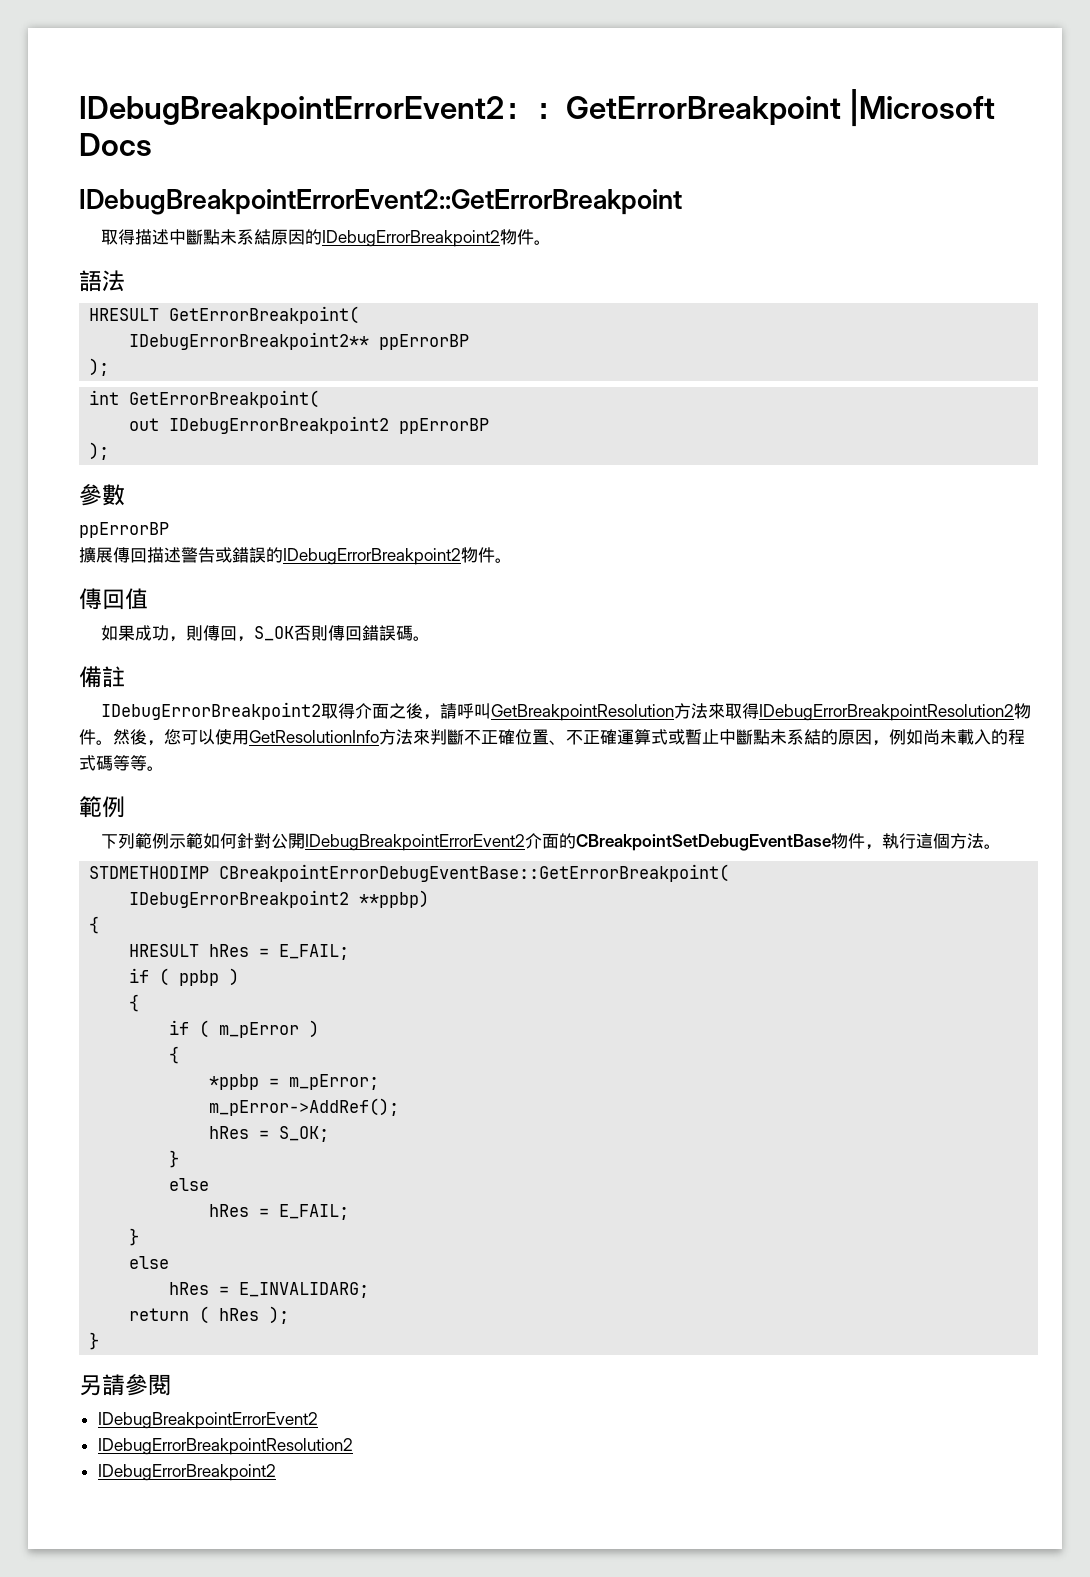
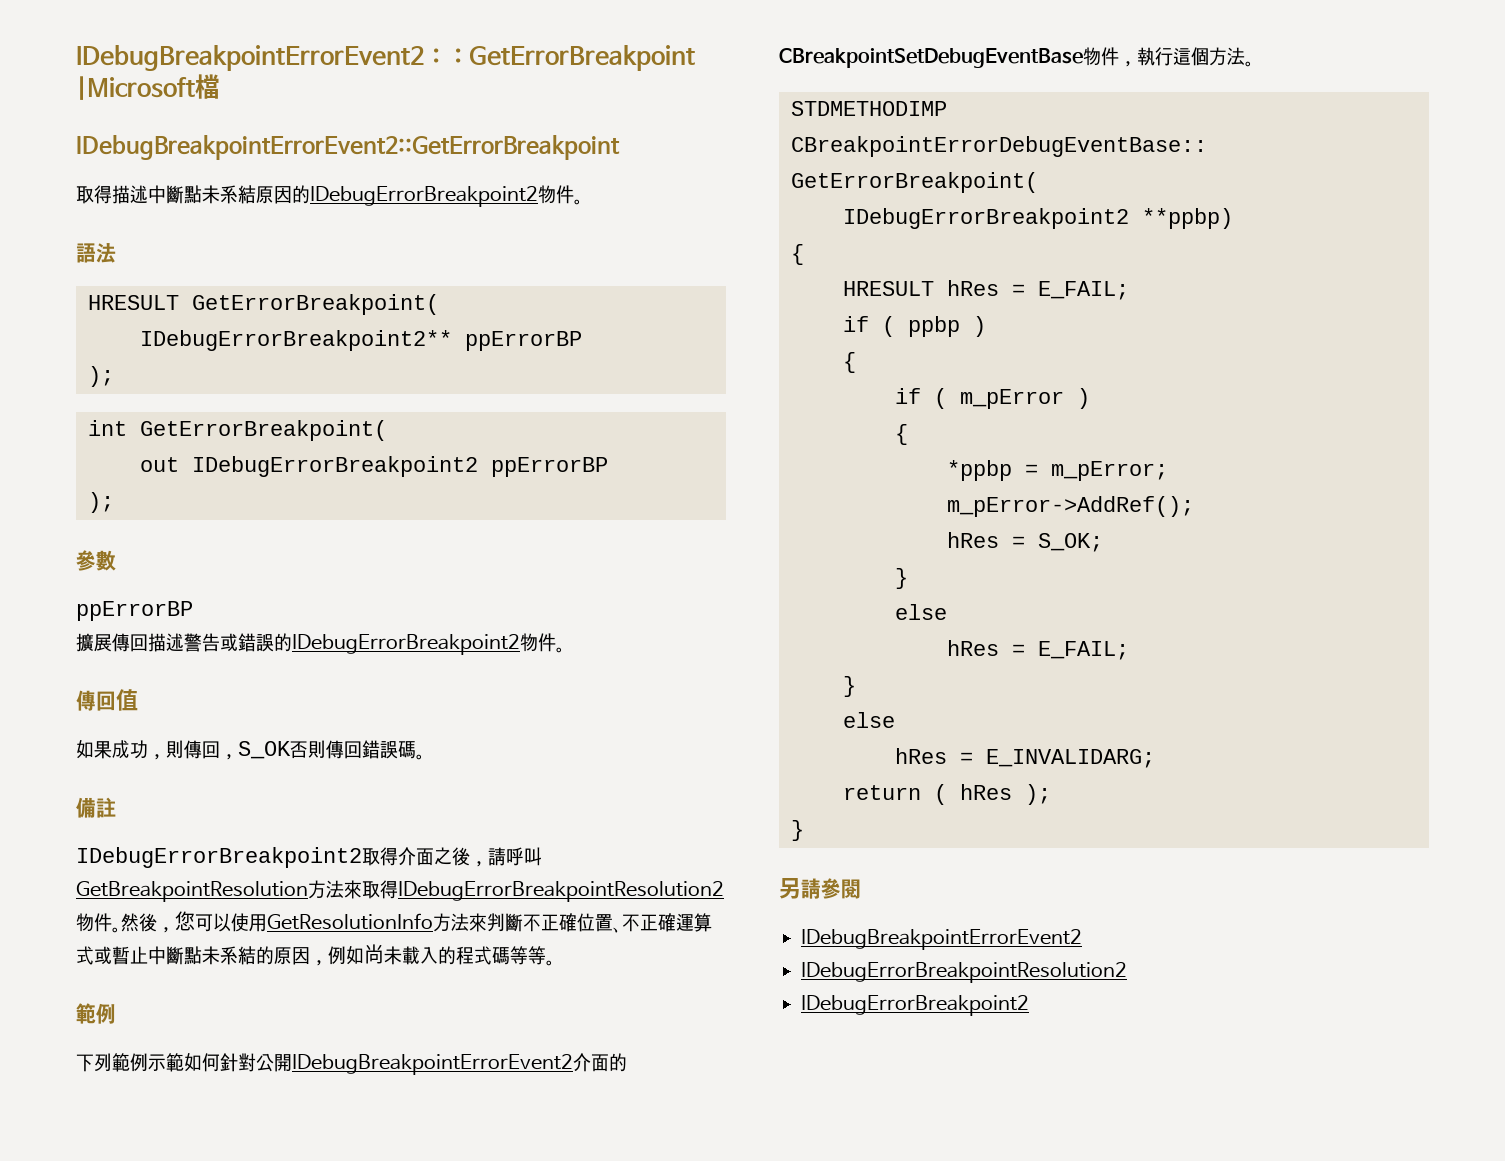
- IDebugBreakpointErrorEvent2：：GetErrorBreakpoint |Microsoft Docs
+ IDebugBreakpointErrorEvent2：：GetErrorBreakpoint |Microsoft檔

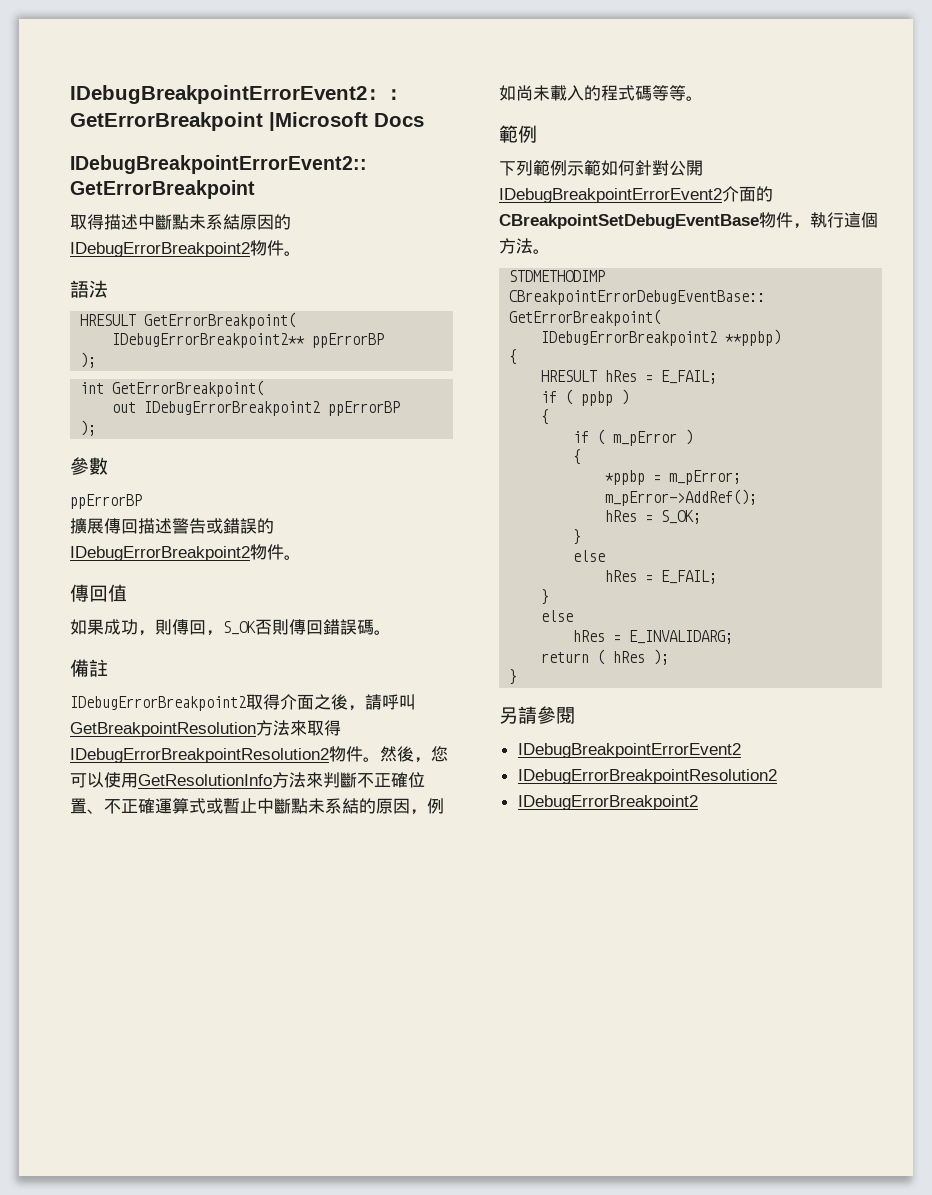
- IDebugBreakpointErrorEvent2：：GetErrorBreakpoint |Microsoft檔
+ IDebugBreakpointErrorEvent2：：GetErrorBreakpoint |Microsoft Docs

